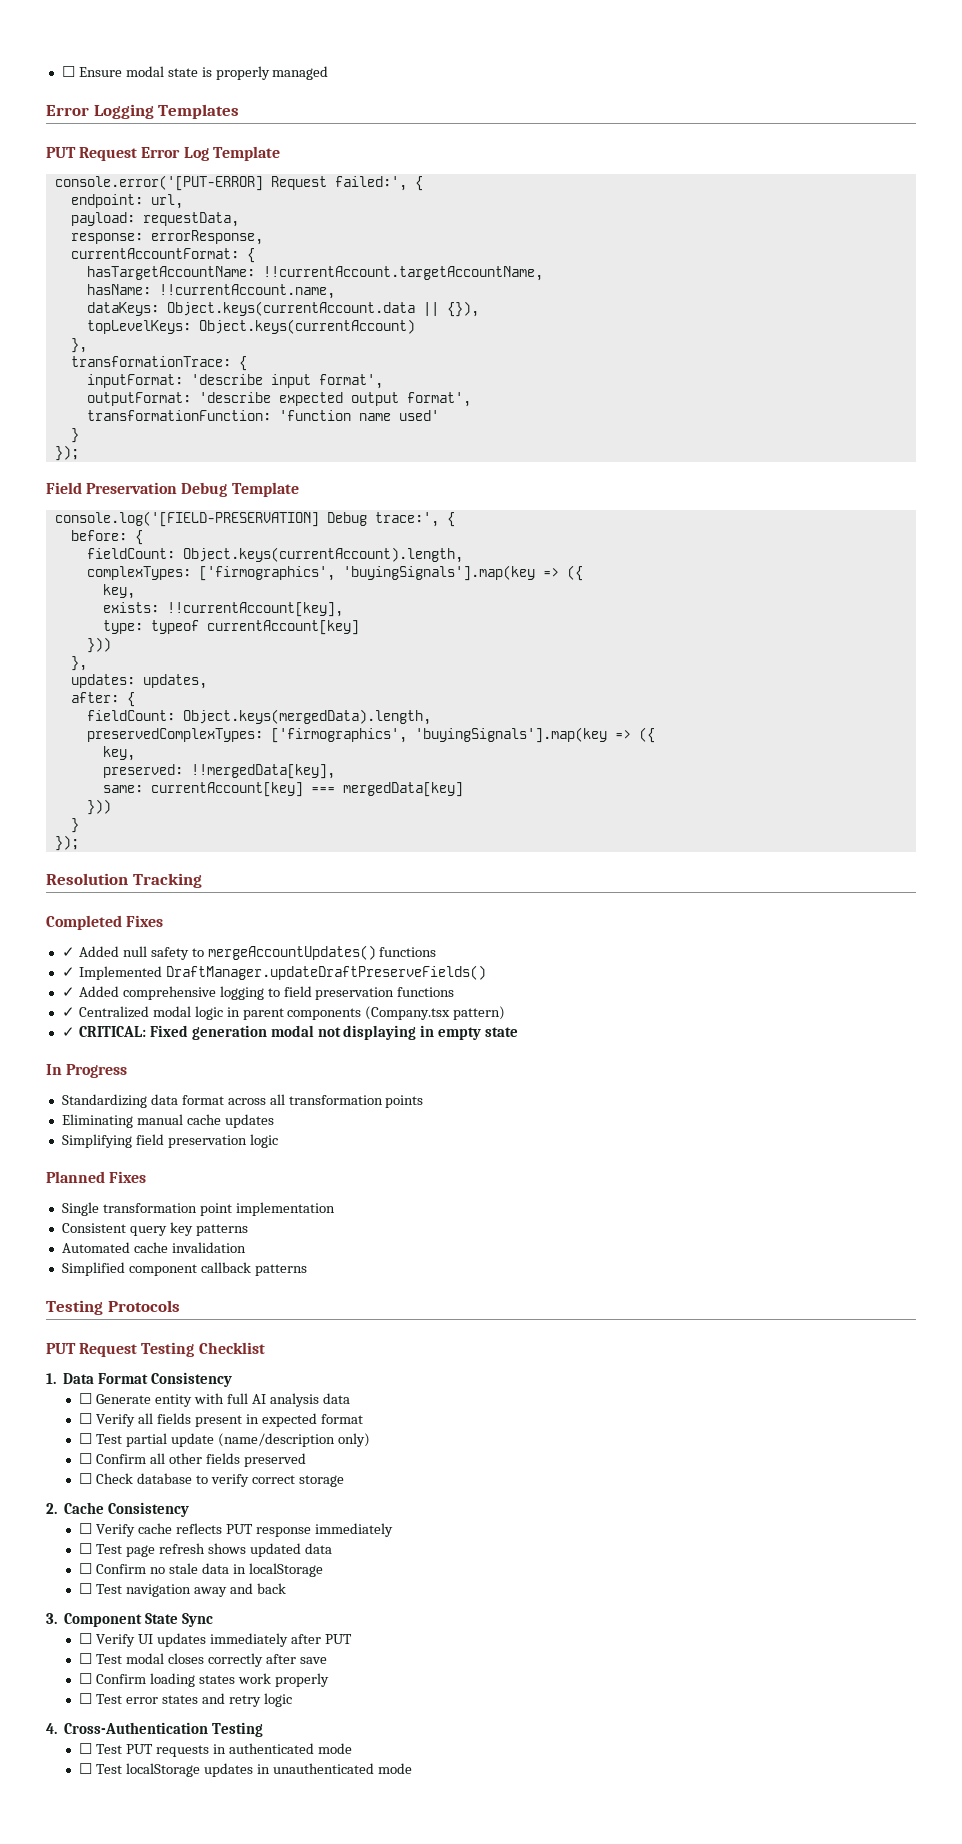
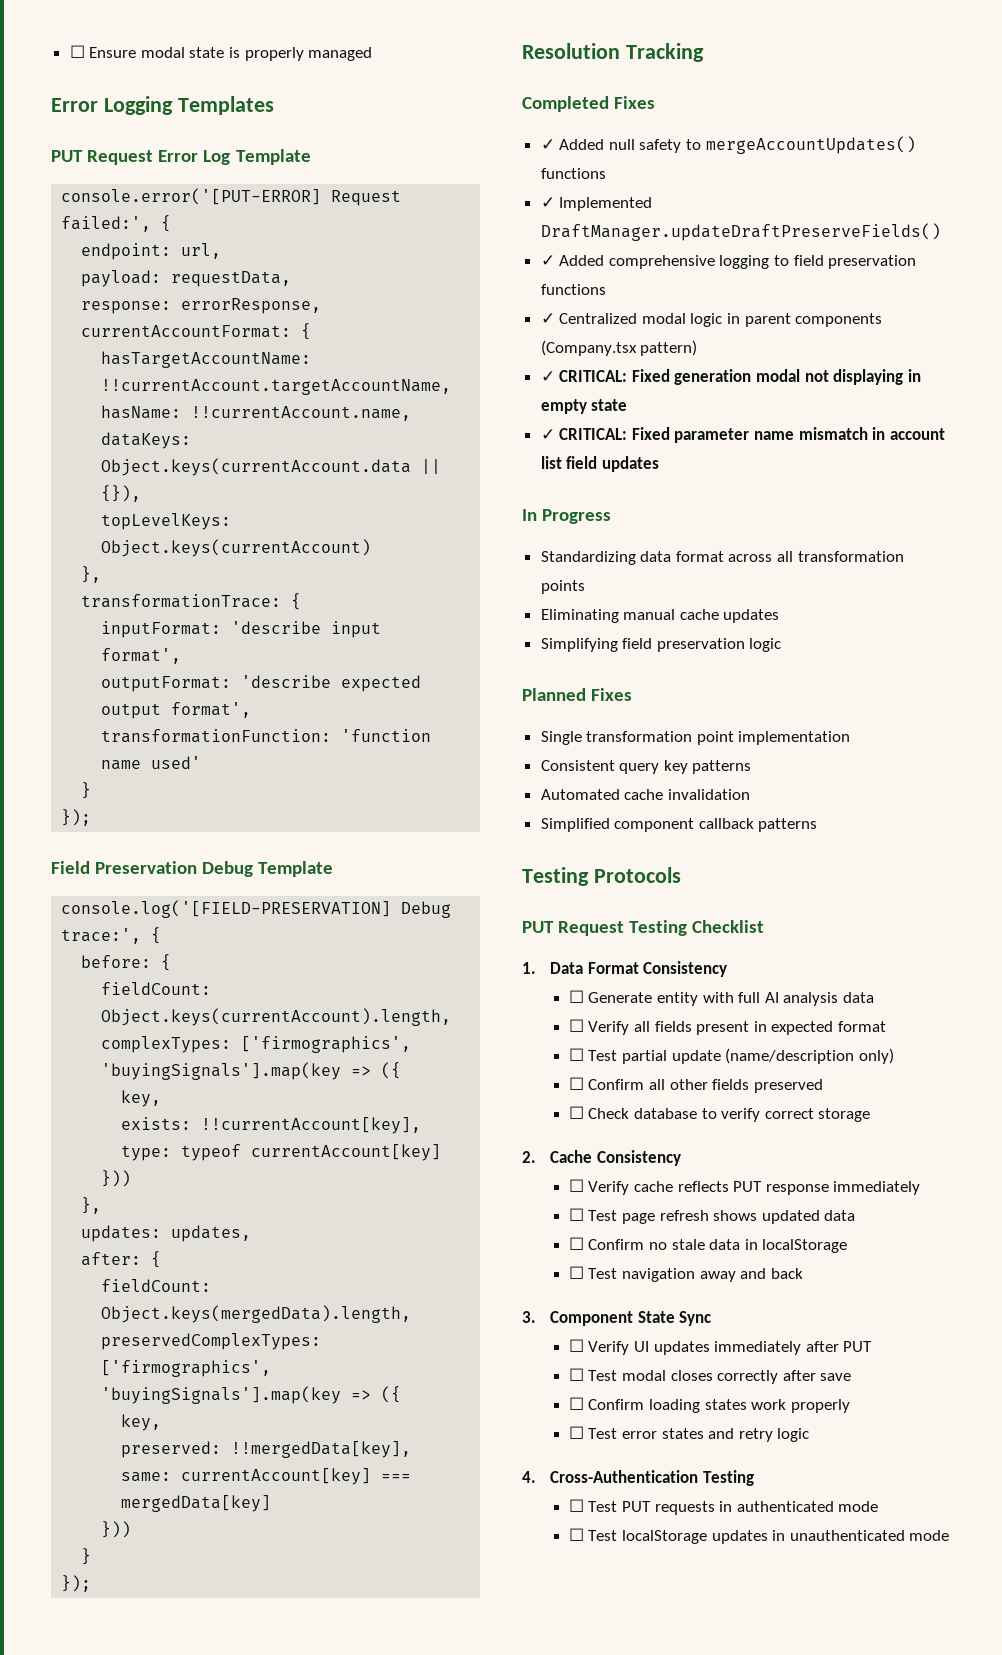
+ ✓ CRITICAL: Fixed parameter name mismatch in account list field updates

